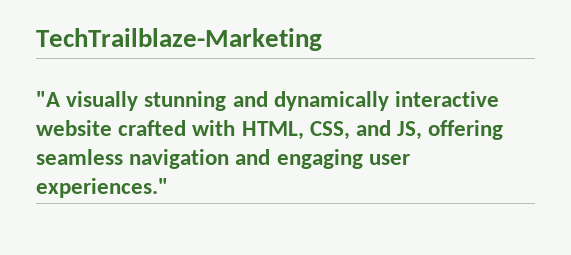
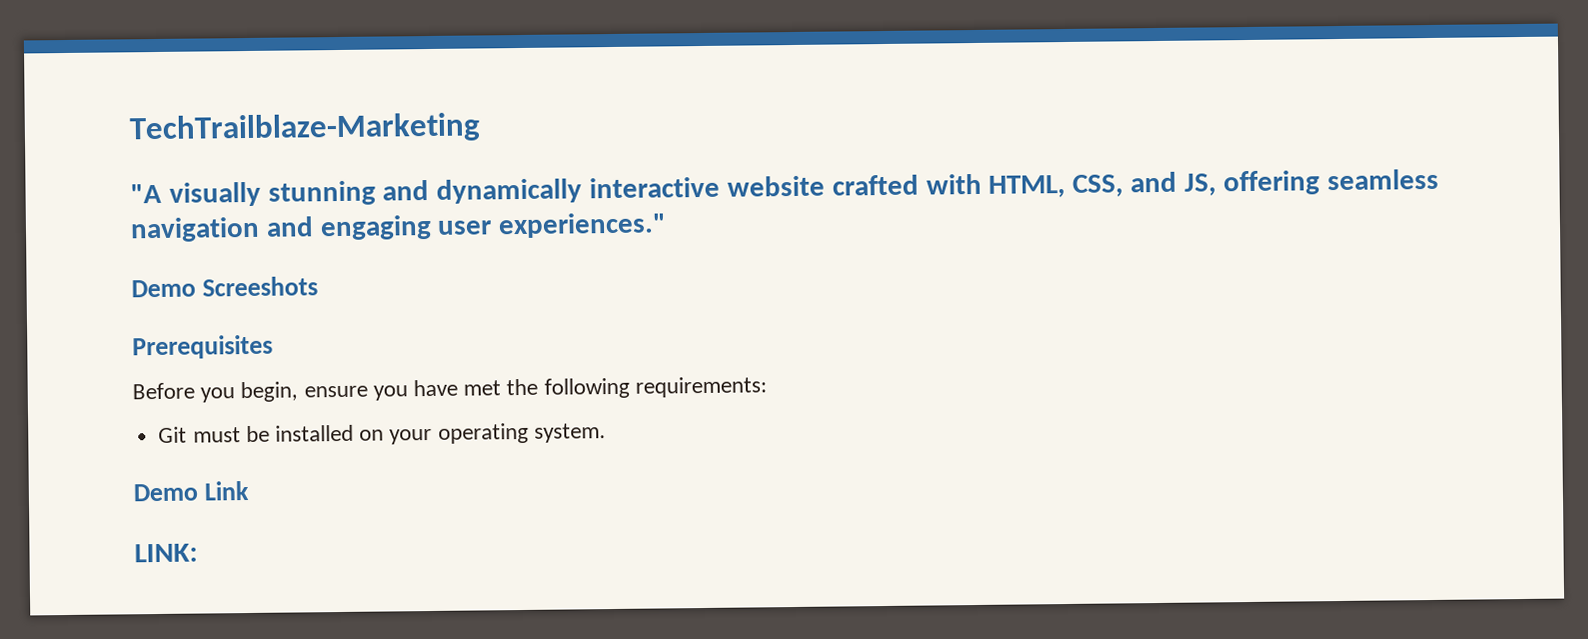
+ Demo Screeshots
+ Prerequisites
+ Before you begin, ensure you have met the following requirements:
+ Git must be installed on your operating system.
+ Demo Link
+ LINK:

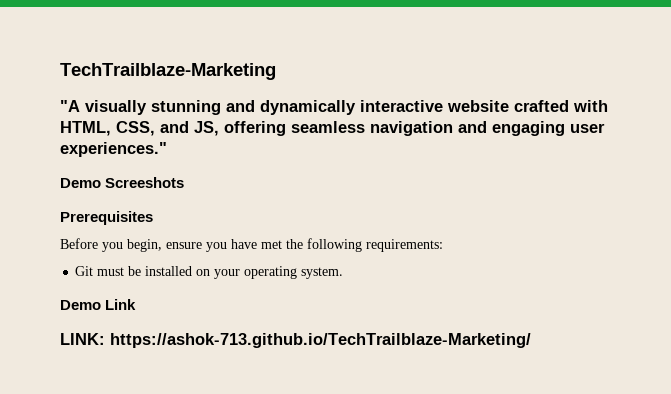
- LINK:
+ LINK: https://ashok-713.github.io/TechTrailblaze-Marketing/

